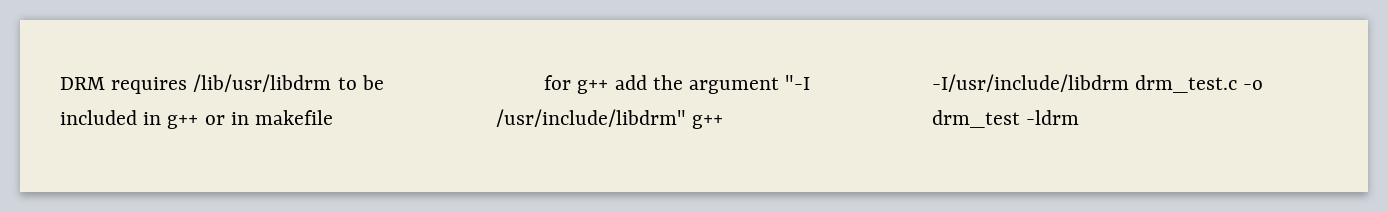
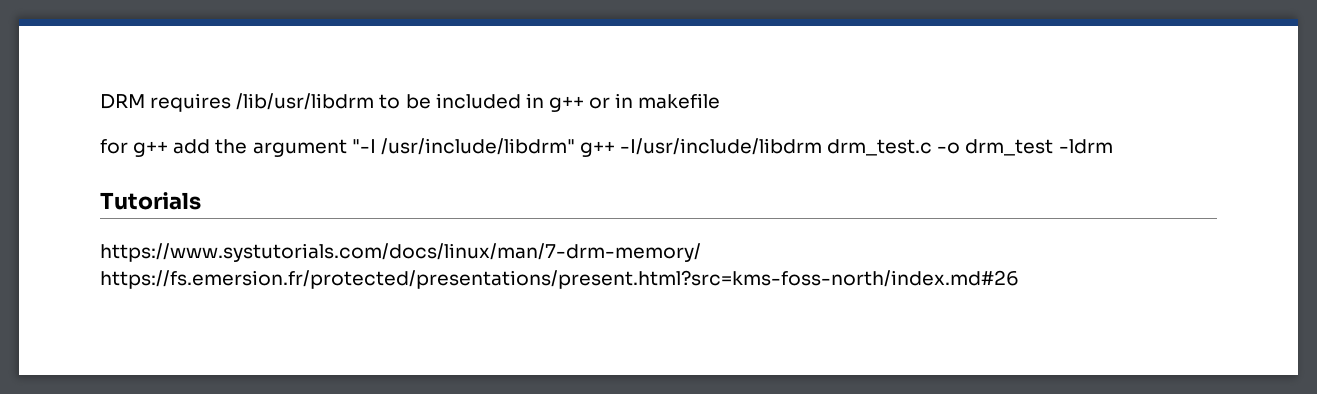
+ Tutorials
+ https://www.systutorials.com/docs/linux/man/7-drm-memory/ https://fs.emersion.fr/protected/presentations/present.html?src=kms-foss-north/index.md#26

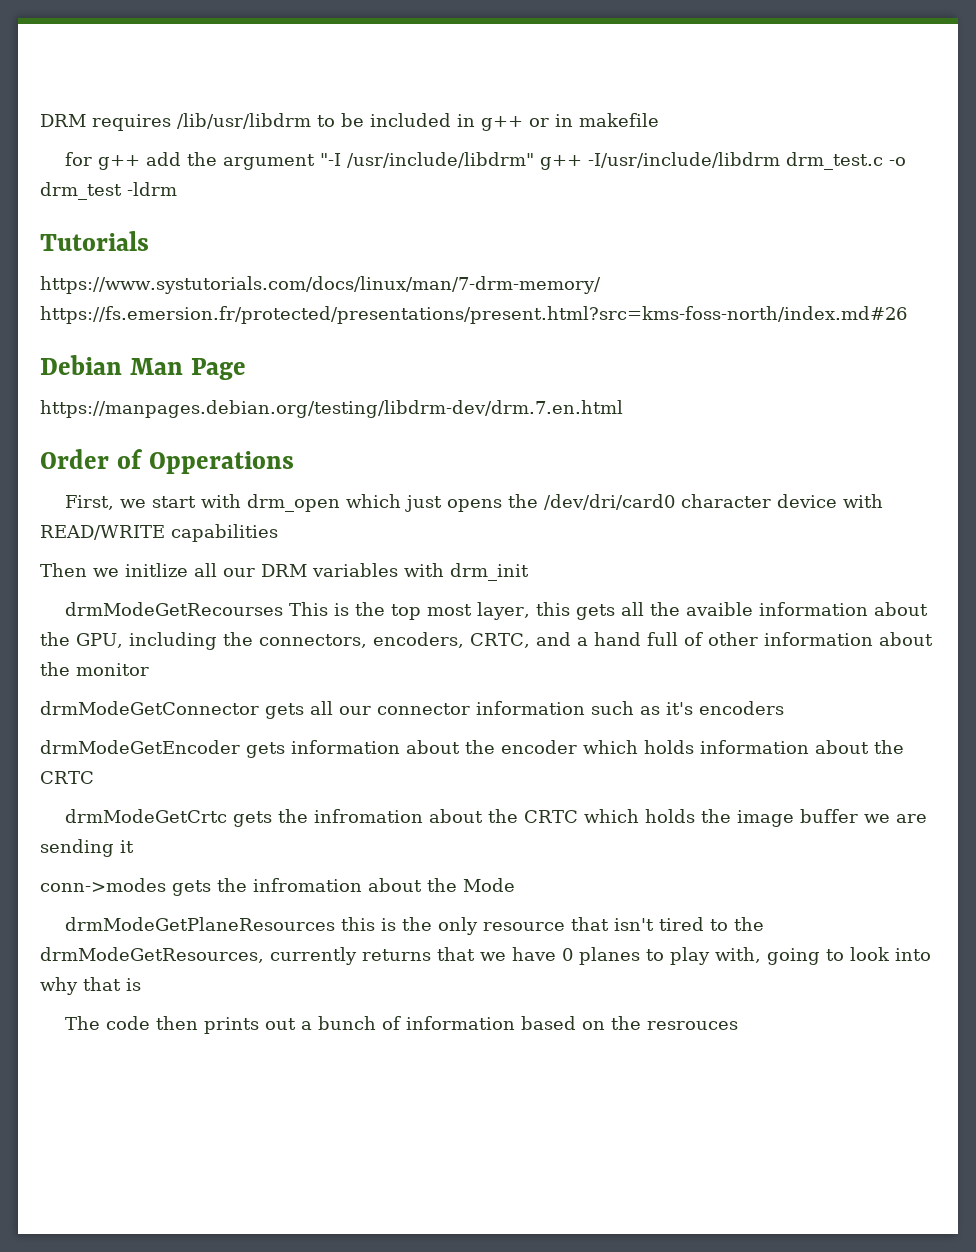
+ Debian Man Page
+ https://manpages.debian.org/testing/libdrm-dev/drm.7.en.html
+ Order of Opperations
+ First, we start with drm_open which just opens the /dev/dri/card0 character device with READ/WRITE capabilities
+ Then we initlize all our DRM variables with drm_init
+ drmModeGetRecourses This is the top most layer, this gets all the avaible information about the GPU, including the connectors, encoders, CRTC, and a hand full of other information about the monitor
+ drmModeGetConnector gets all our connector information such as it's encoders
+ drmModeGetEncoder gets information about the encoder which holds information about the CRTC
+ drmModeGetCrtc gets the infromation about the CRTC which holds the image buffer we are sending it
+ conn->modes gets the infromation about the Mode
+ drmModeGetPlaneResources this is the only resource that isn't tired to the drmModeGetResources, currently returns that we have 0 planes to play with, going to look into why that is
+ The code then prints out a bunch of information based on the resrouces

